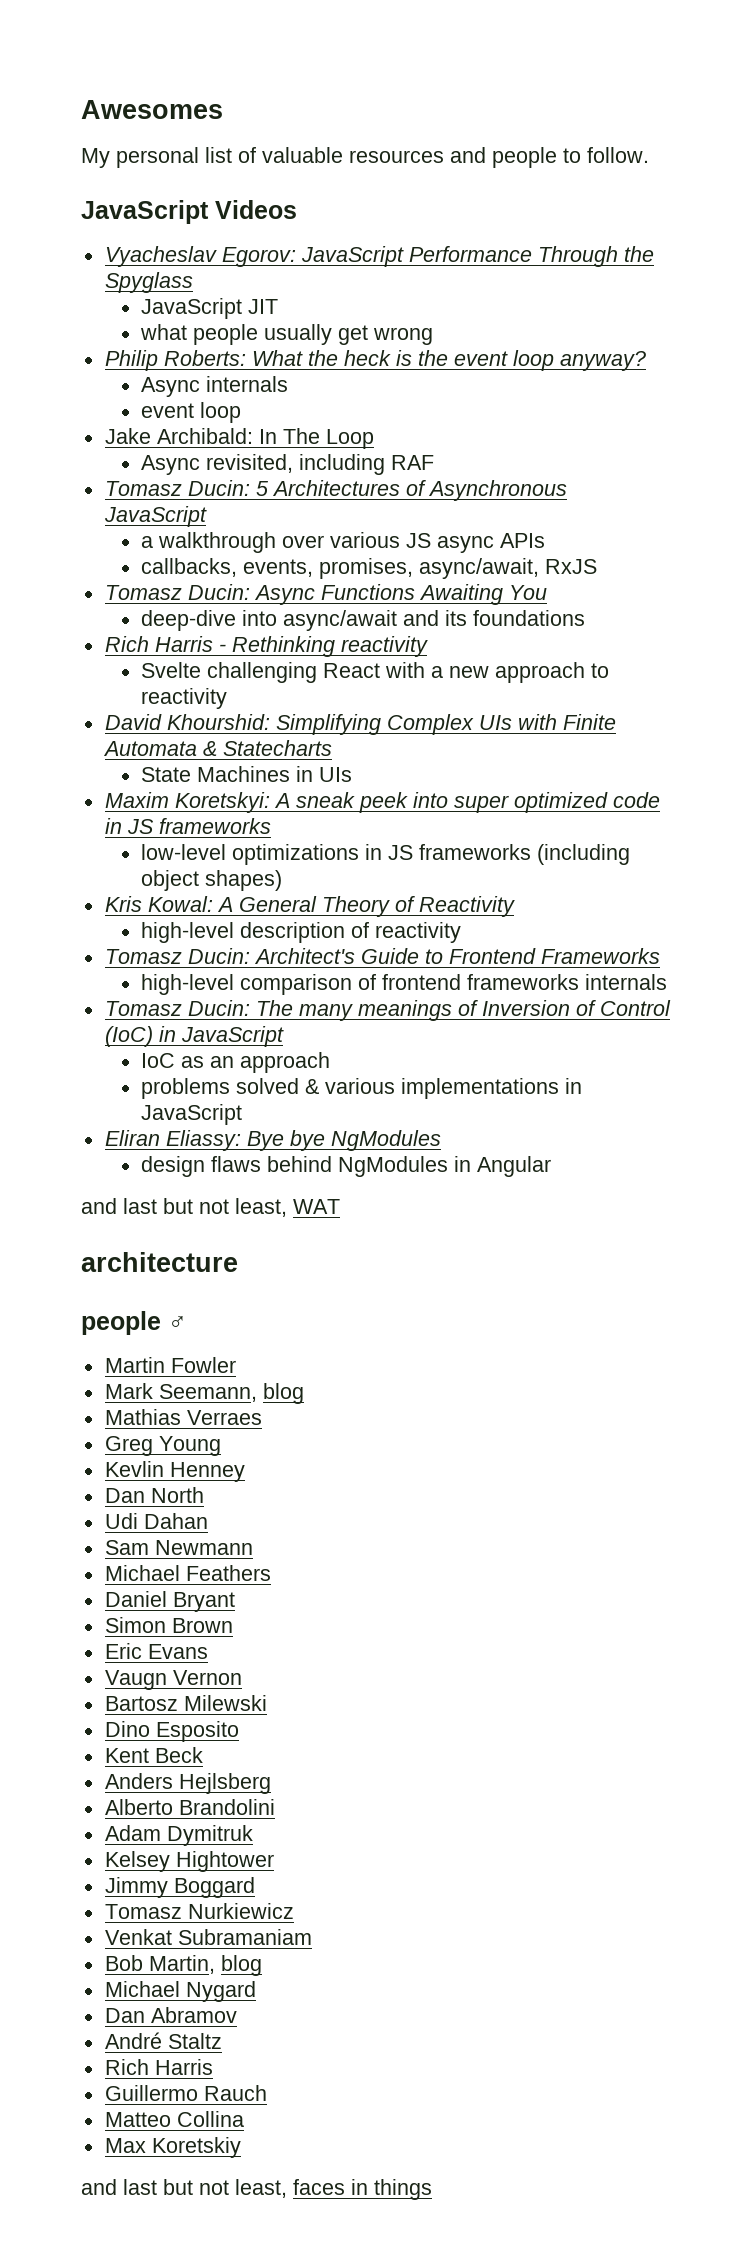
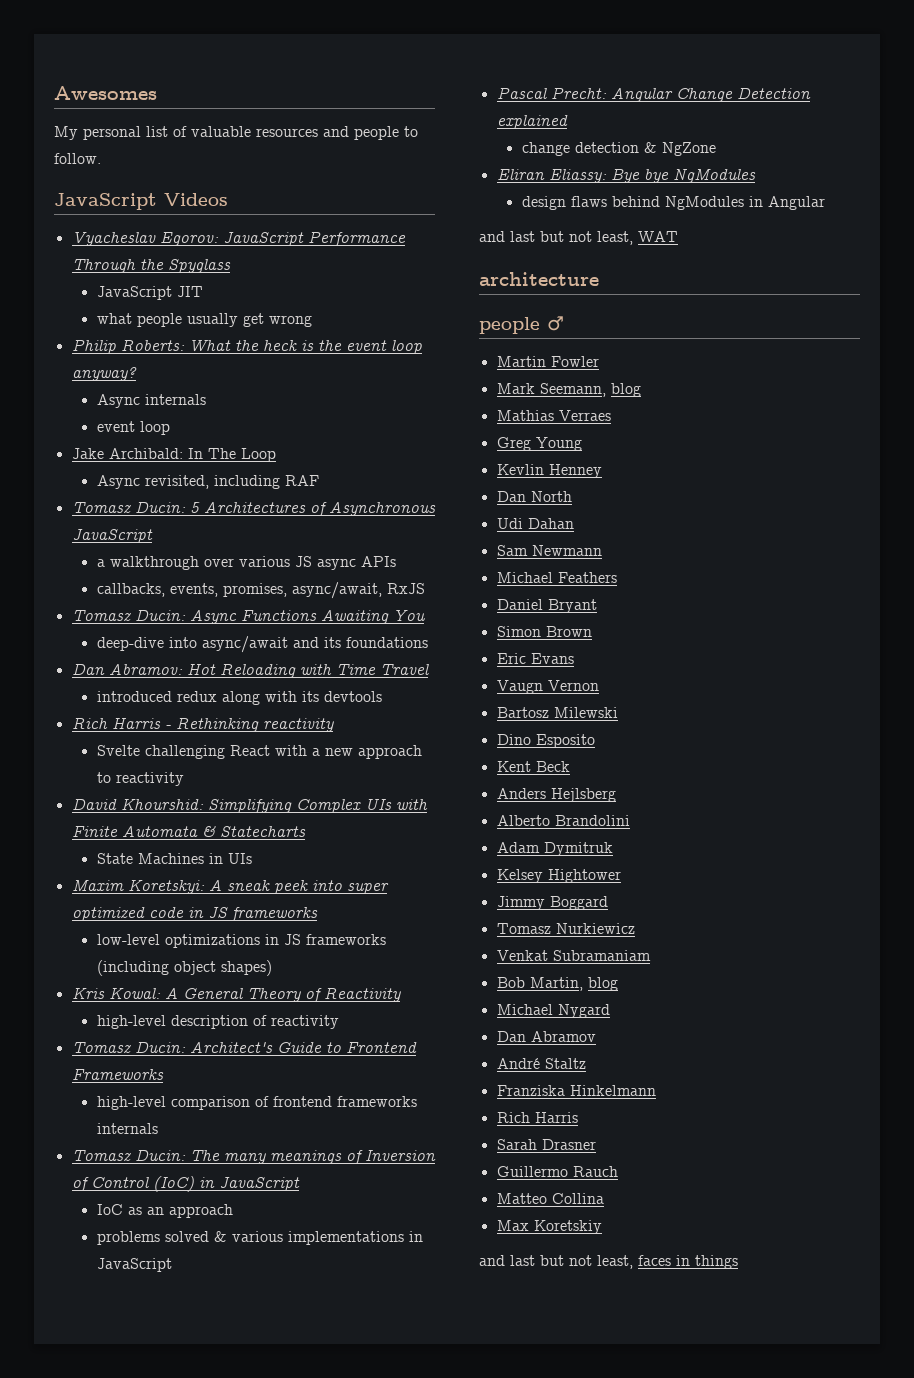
+ Dan Abramov: Hot Reloading with Time Travel
+ introduced redux along with its devtools
+ Pascal Precht: Angular Change Detection explained
+ change detection & NgZone
  André Staltz
+ Franziska Hinkelmann
  Rich Harris
+ Sarah Drasner

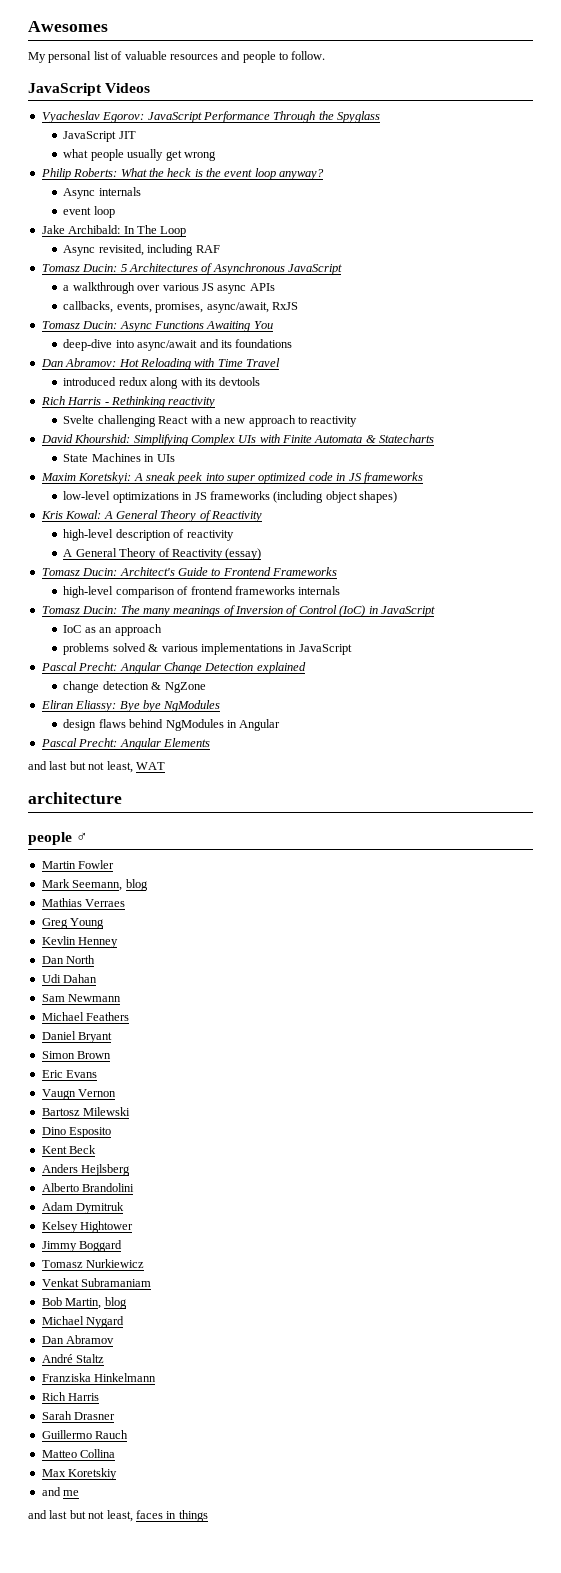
+ A General Theory of Reactivity (essay)
+ Pascal Precht: Angular Elements
+ and me

